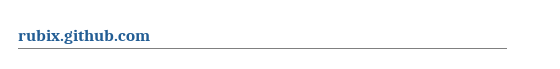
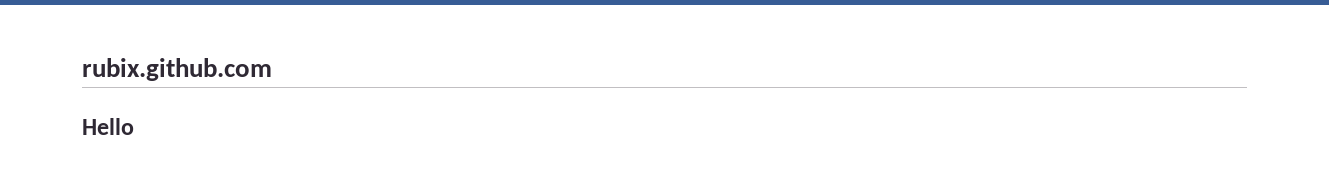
+ Hello

